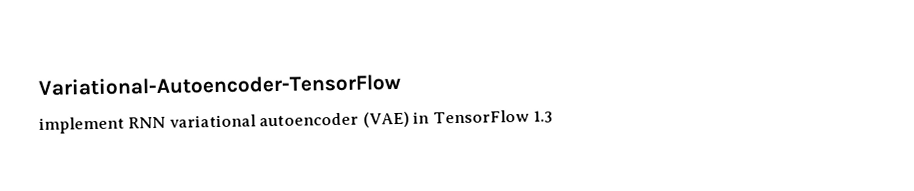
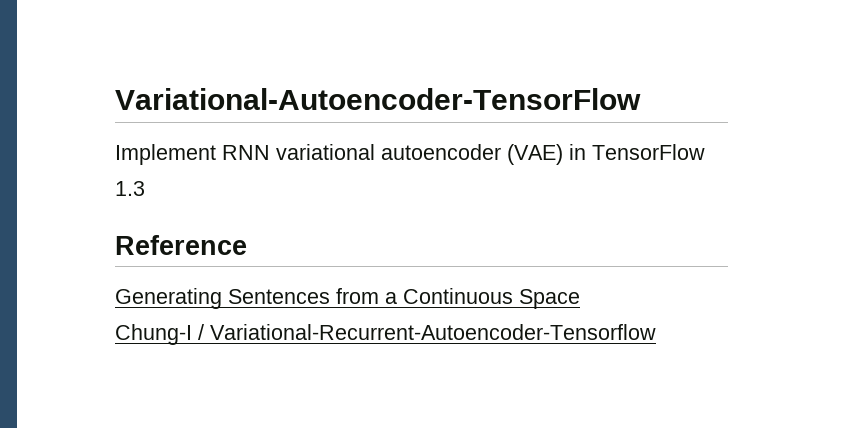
- implement RNN variational autoencoder (VAE) in TensorFlow 1.3
+ Implement RNN variational autoencoder (VAE) in TensorFlow 1.3
+ Reference
+ Generating Sentences from a Continuous Space
+ Chung-I / Variational-Recurrent-Autoencoder-Tensorflow

